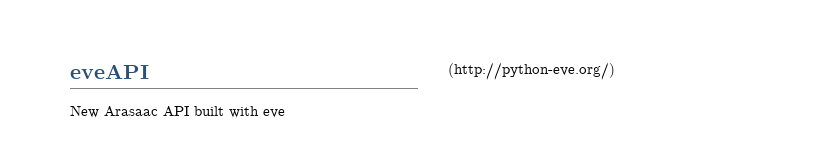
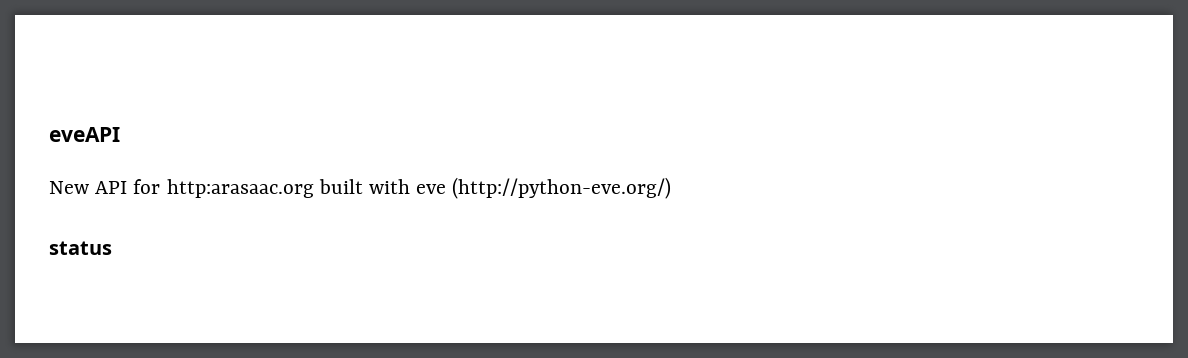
- New Arasaac API built with eve (http://python-eve.org/)
+ New API for http:arasaac.org built with eve (http://python-eve.org/)
+ status

